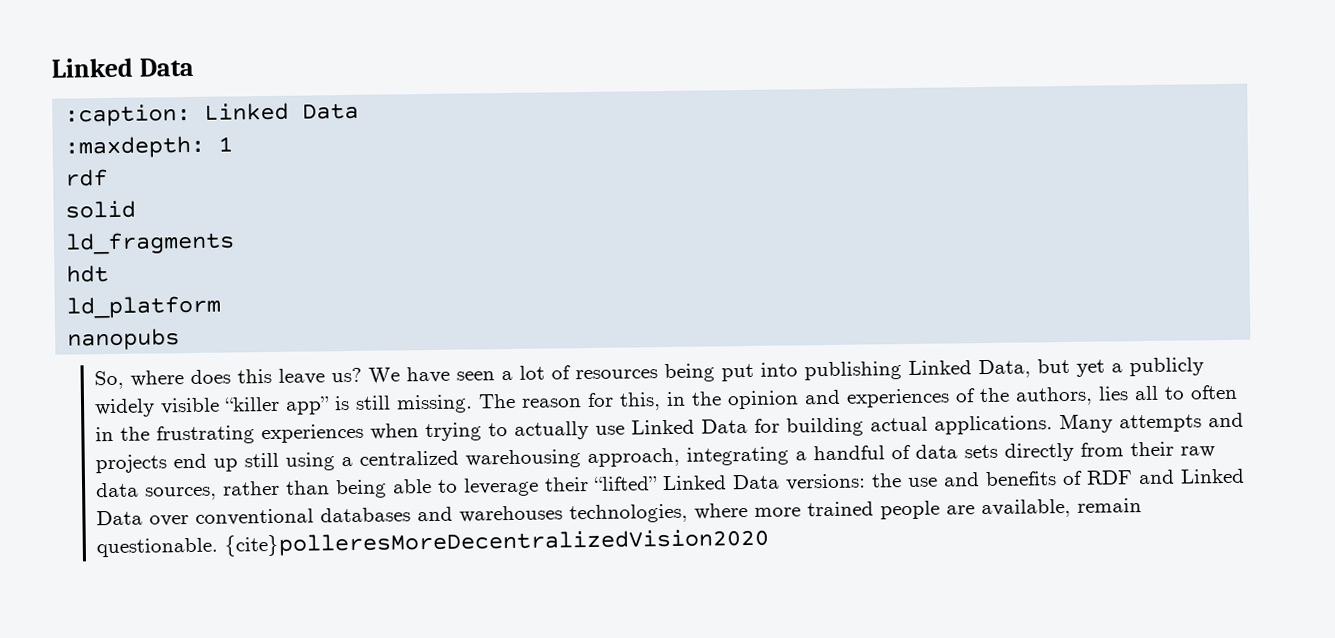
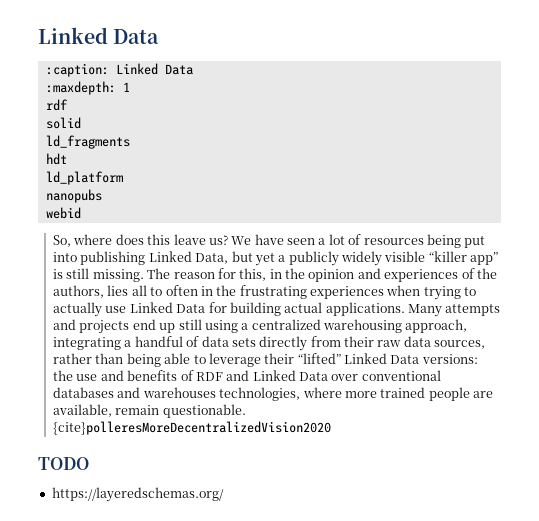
+ webid
+ TODO
+ https://layeredschemas.org/

